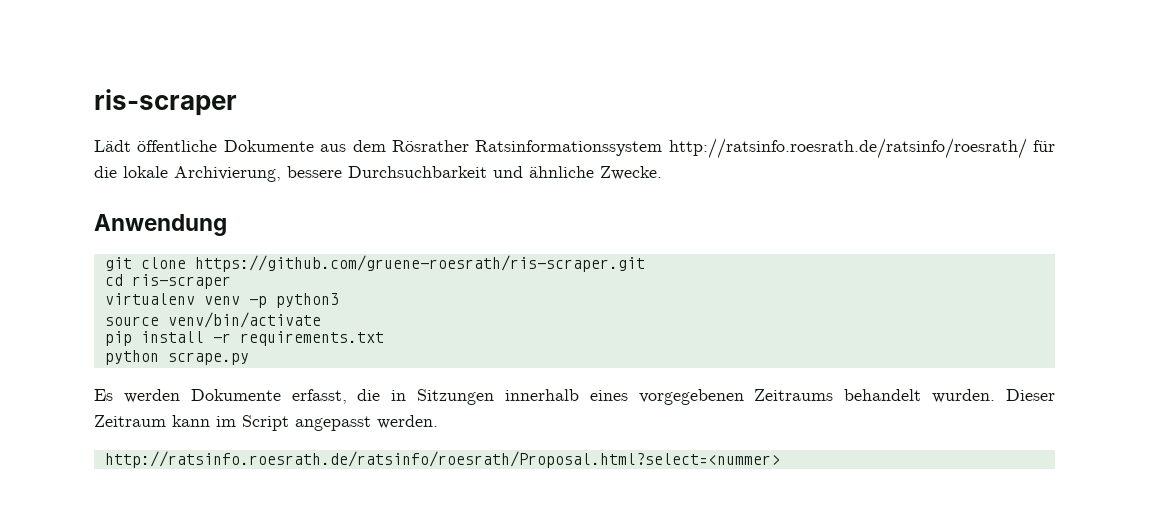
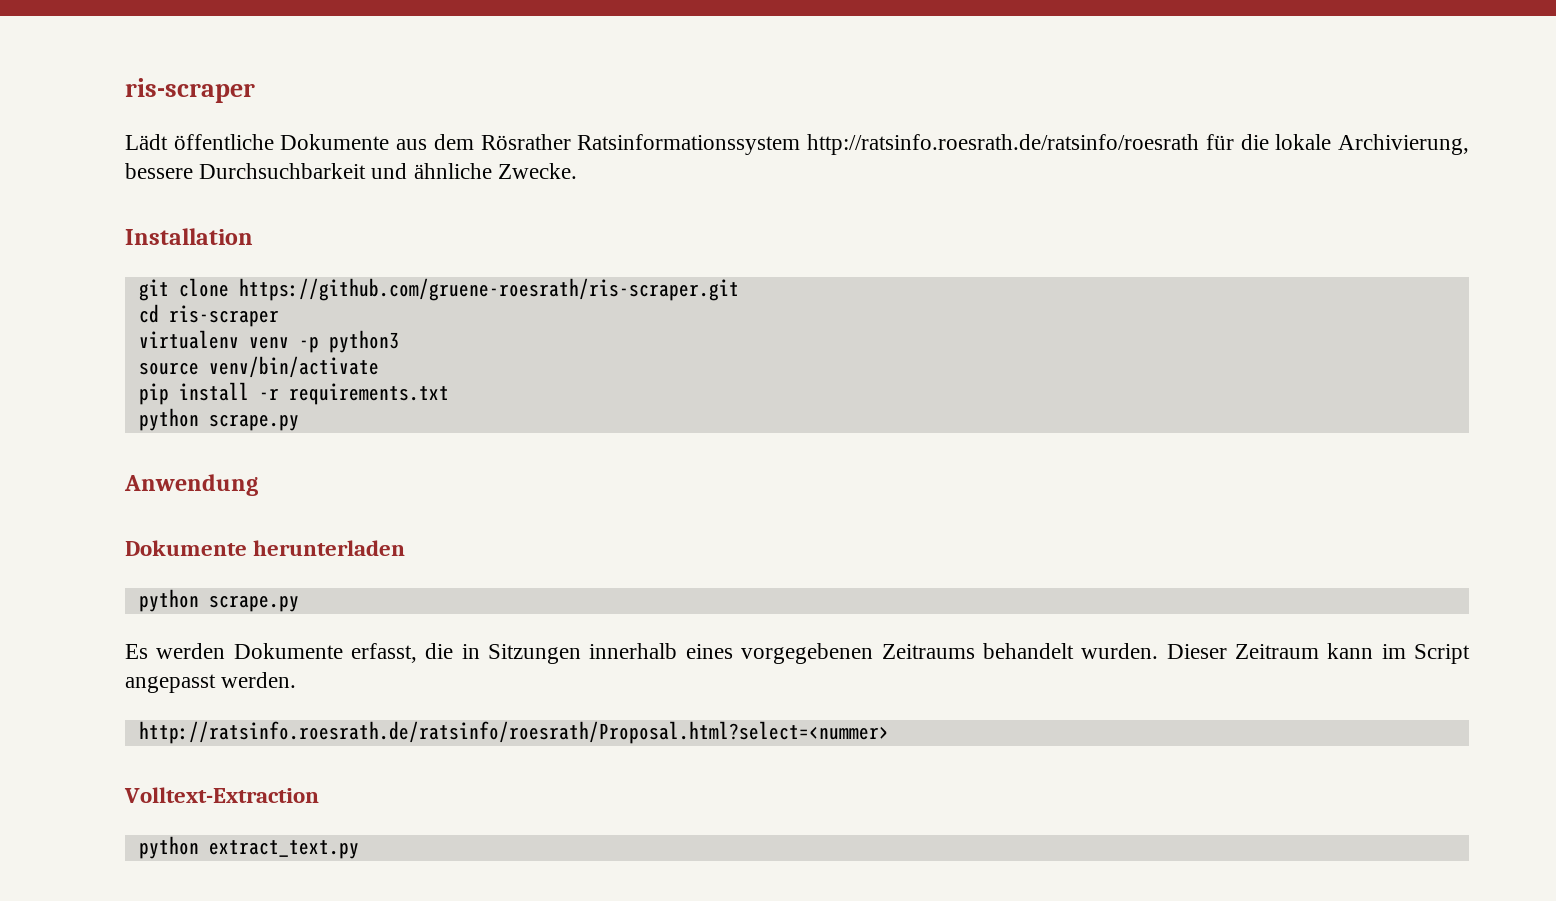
- Lädt öffentliche Dokumente aus dem Rösrather Ratsinformationssystem http://ratsinfo.roesrath.de/ratsinfo/roesrath/ für die lokale Archivierung, bessere Durchsuchbarkeit und ähnliche Zwecke.
+ Lädt öffentliche Dokumente aus dem Rösrather Ratsinformationssystem http://ratsinfo.roesrath.de/ratsinfo/roesrath für die lokale Archivierung, bessere Durchsuchbarkeit und ähnliche Zwecke.
- Anwendung
+ Installation
+ Anwendung
+ Dokumente herunterladen
+ python scrape.py
+ Volltext-Extraction
+ python extract_text.py

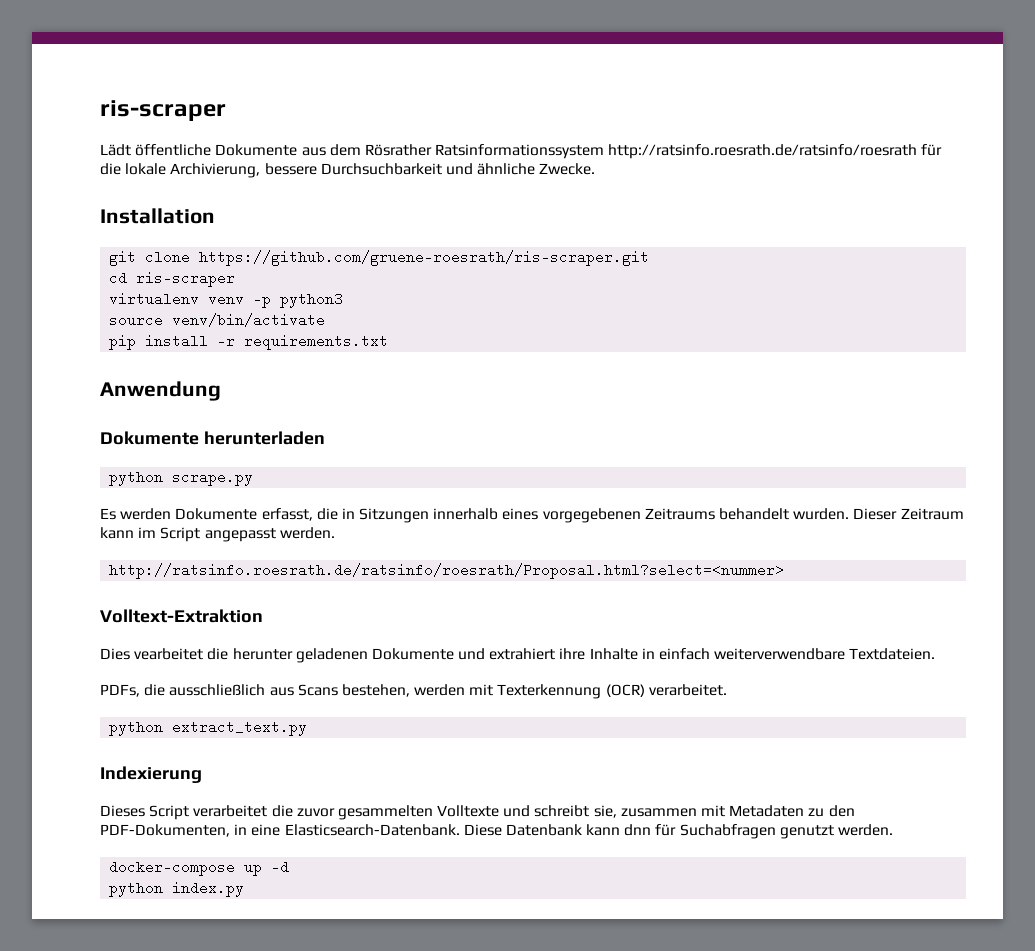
  pip install -r requirements.txt
- python scrape.py
- Volltext-Extraction
+ Volltext-Extraktion
+ Dies vearbeitet die herunter geladenen Dokumente und extrahiert ihre Inhalte in einfach weiterverwendbare Textdateien.
+ PDFs, die ausschließlich aus Scans bestehen, werden mit Texterkennung (OCR) verarbeitet.
  python extract_text.py
+ Indexierung
+ Dieses Script verarbeitet die zuvor gesammelten Volltexte und schreibt sie, zusammen mit Metadaten zu den PDF-Dokumenten, in eine Elasticsearch-Datenbank. Diese Datenbank kann dnn für Suchabfragen genutzt werden.
+ docker-compose up -d
+ python index.py

